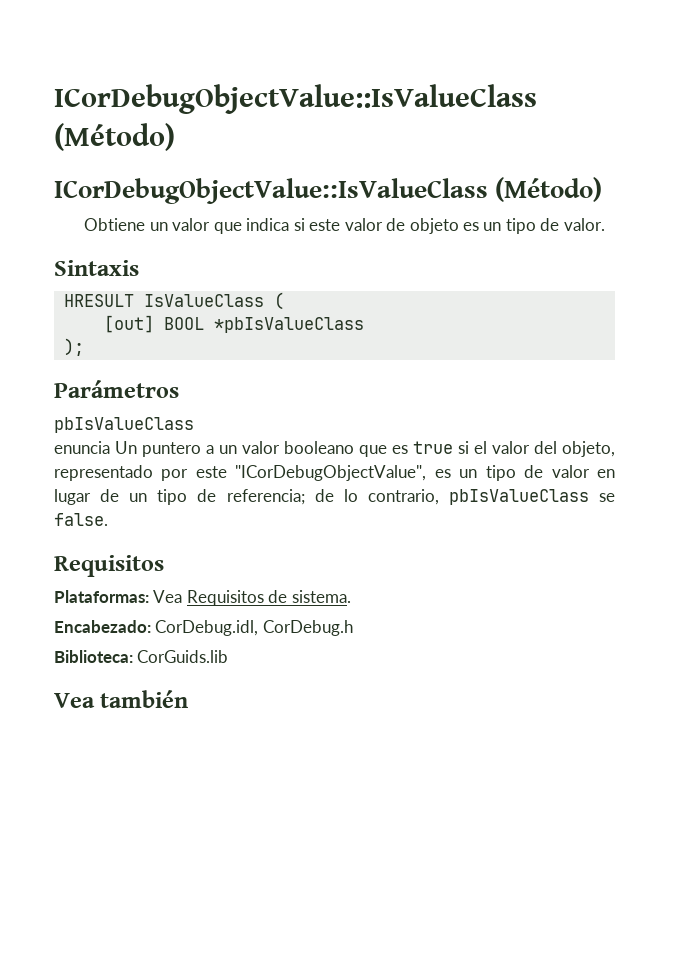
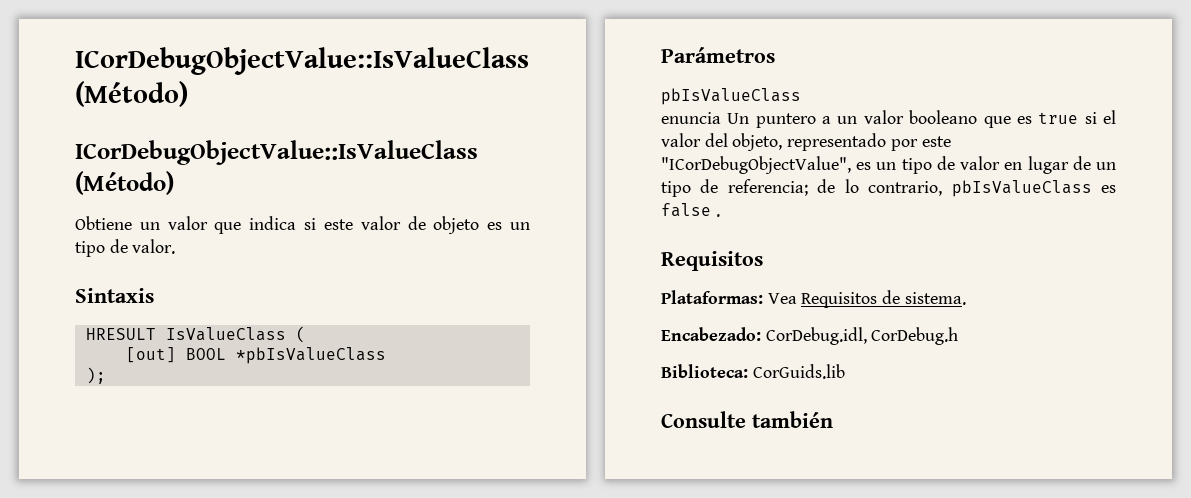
- enuncia Un puntero a un valor booleano que es true si el valor del objeto, representado por este "ICorDebugObjectValue", es un tipo de valor en lugar de un tipo de referencia; de lo contrario, pbIsValueClass se false.
+ enuncia Un puntero a un valor booleano que es true si el valor del objeto, representado por este "ICorDebugObjectValue", es un tipo de valor en lugar de un tipo de referencia; de lo contrario, pbIsValueClass es false .
- Vea también
+ Consulte también

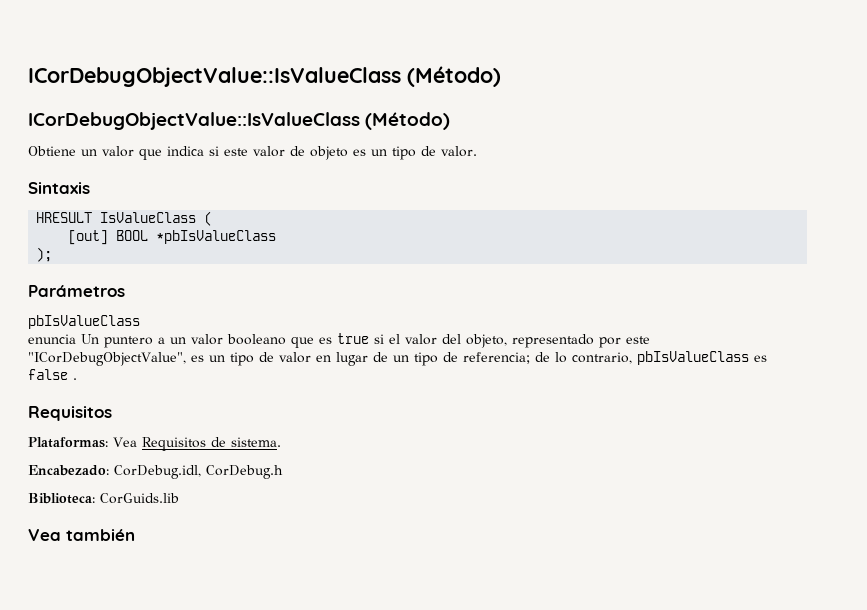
- Consulte también
+ Vea también

